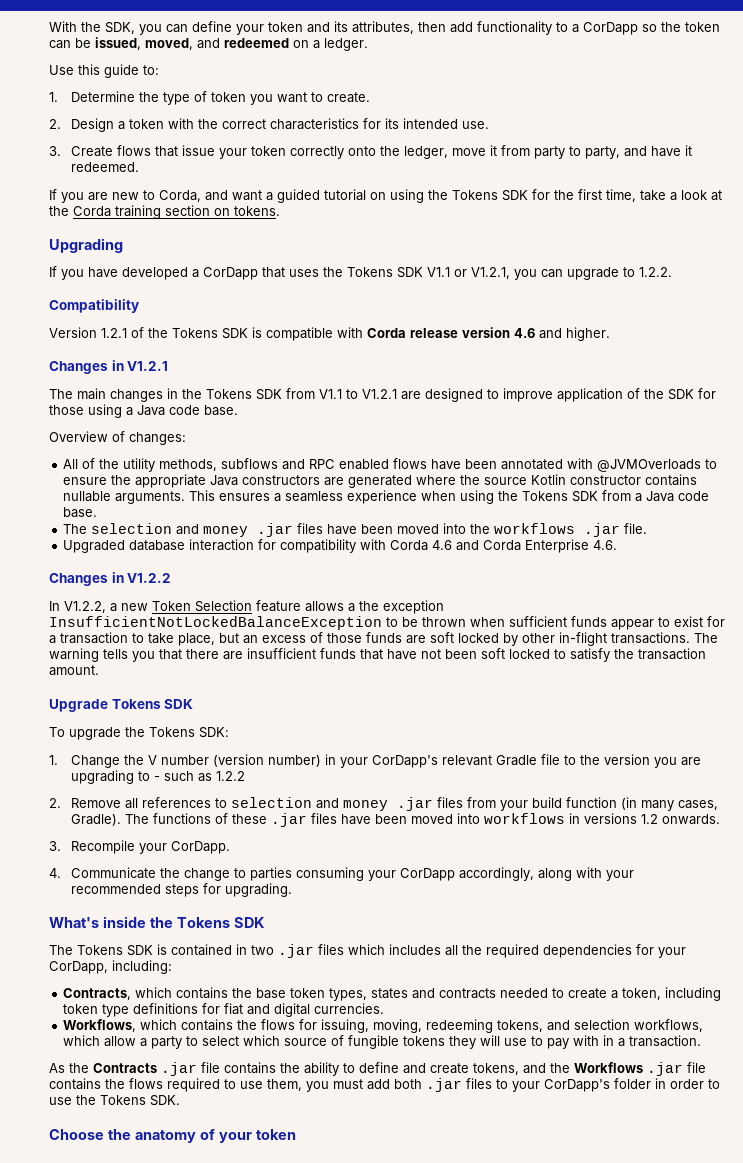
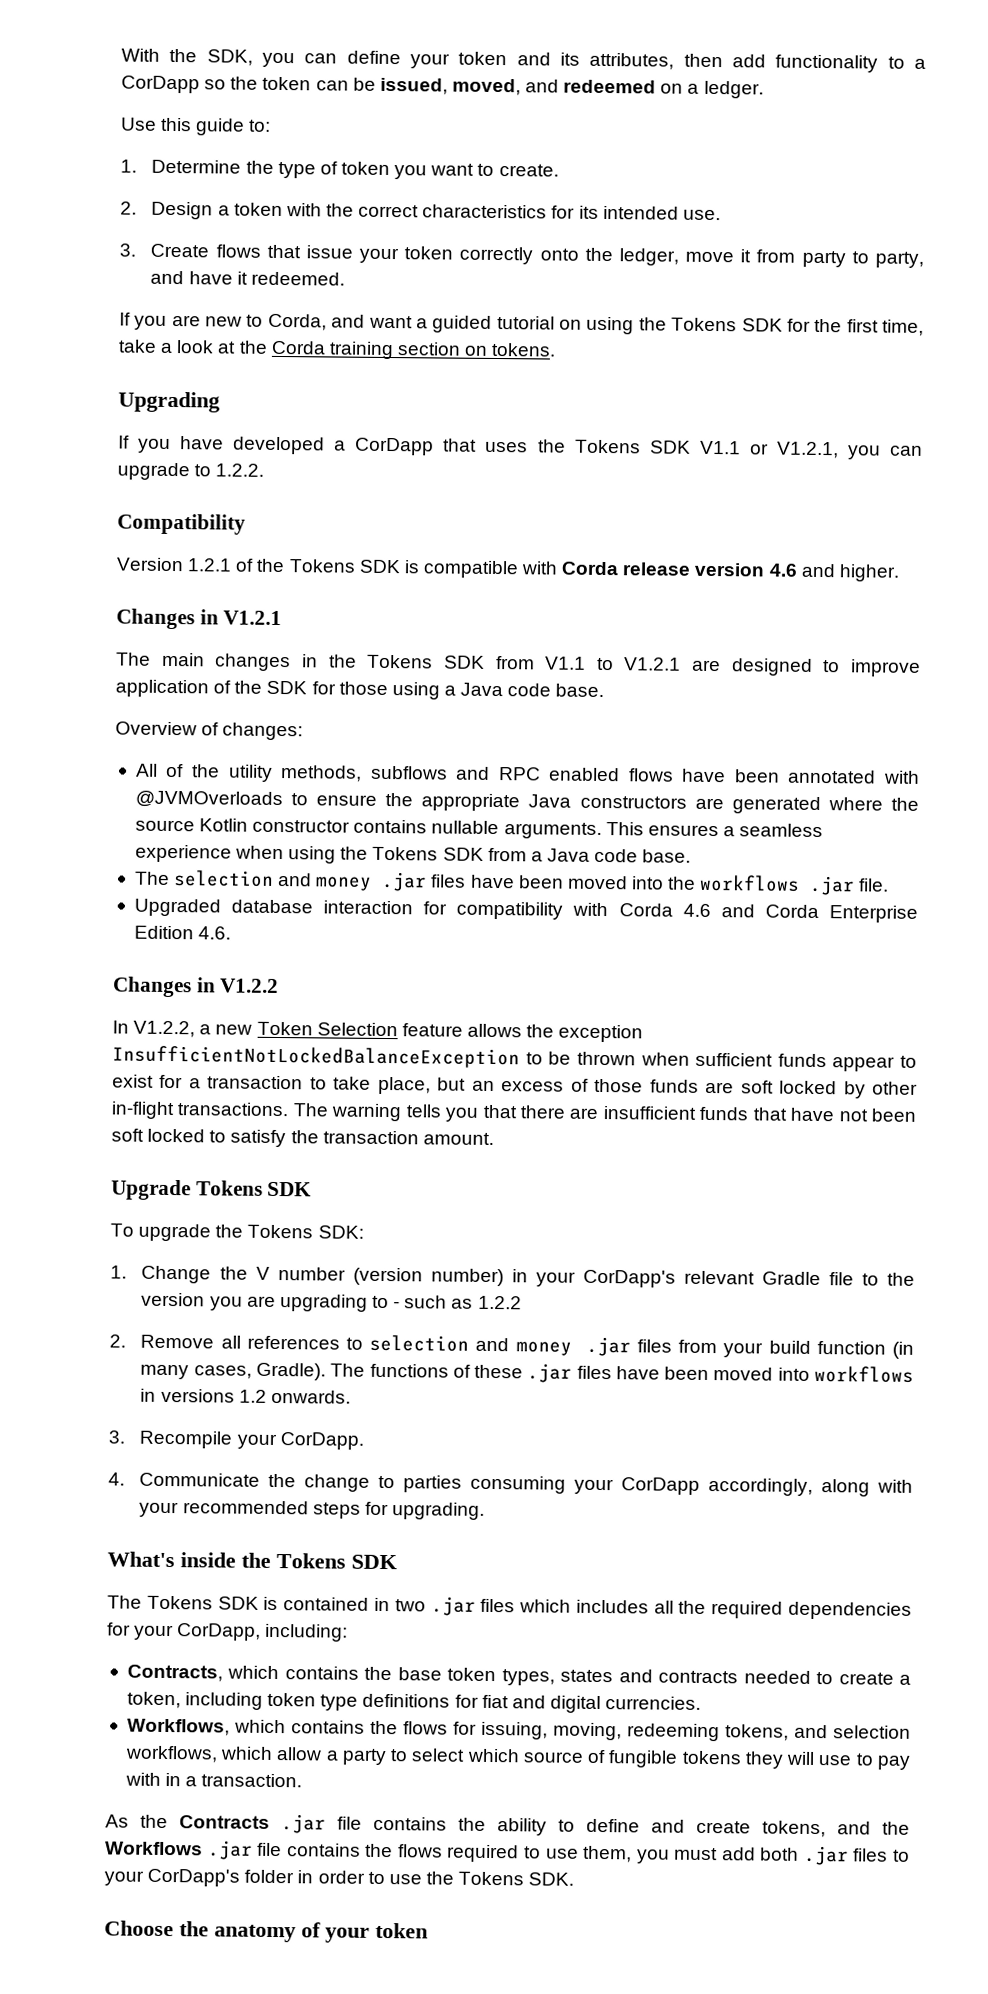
- Upgraded database interaction for compatibility with Corda 4.6 and Corda Enterprise 4.6.
+ Upgraded database interaction for compatibility with Corda 4.6 and Corda Enterprise Edition 4.6.
- In V1.2.2, a new Token Selection feature allows a the exception InsufficientNotLockedBalanceException to be thrown when sufficient funds appear to exist for a transaction to take place, but an excess of those funds are soft locked by other in-flight transactions.
+ In V1.2.2, a new Token Selection feature allows the exception InsufficientNotLockedBalanceException to be thrown when sufficient funds appear to exist for a transaction to take place, but an excess of those funds are soft locked by other in-flight transactions.

